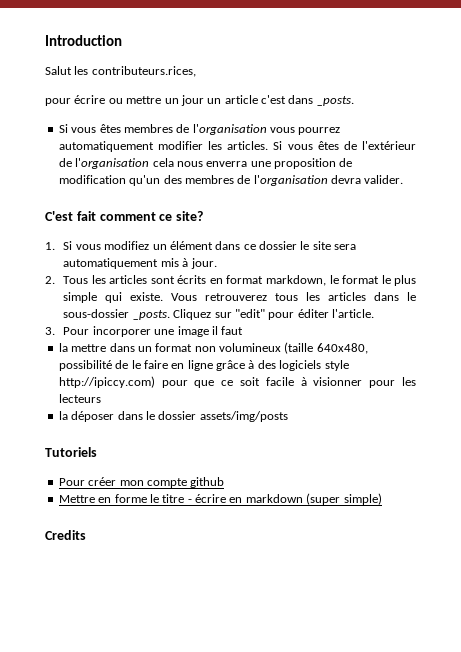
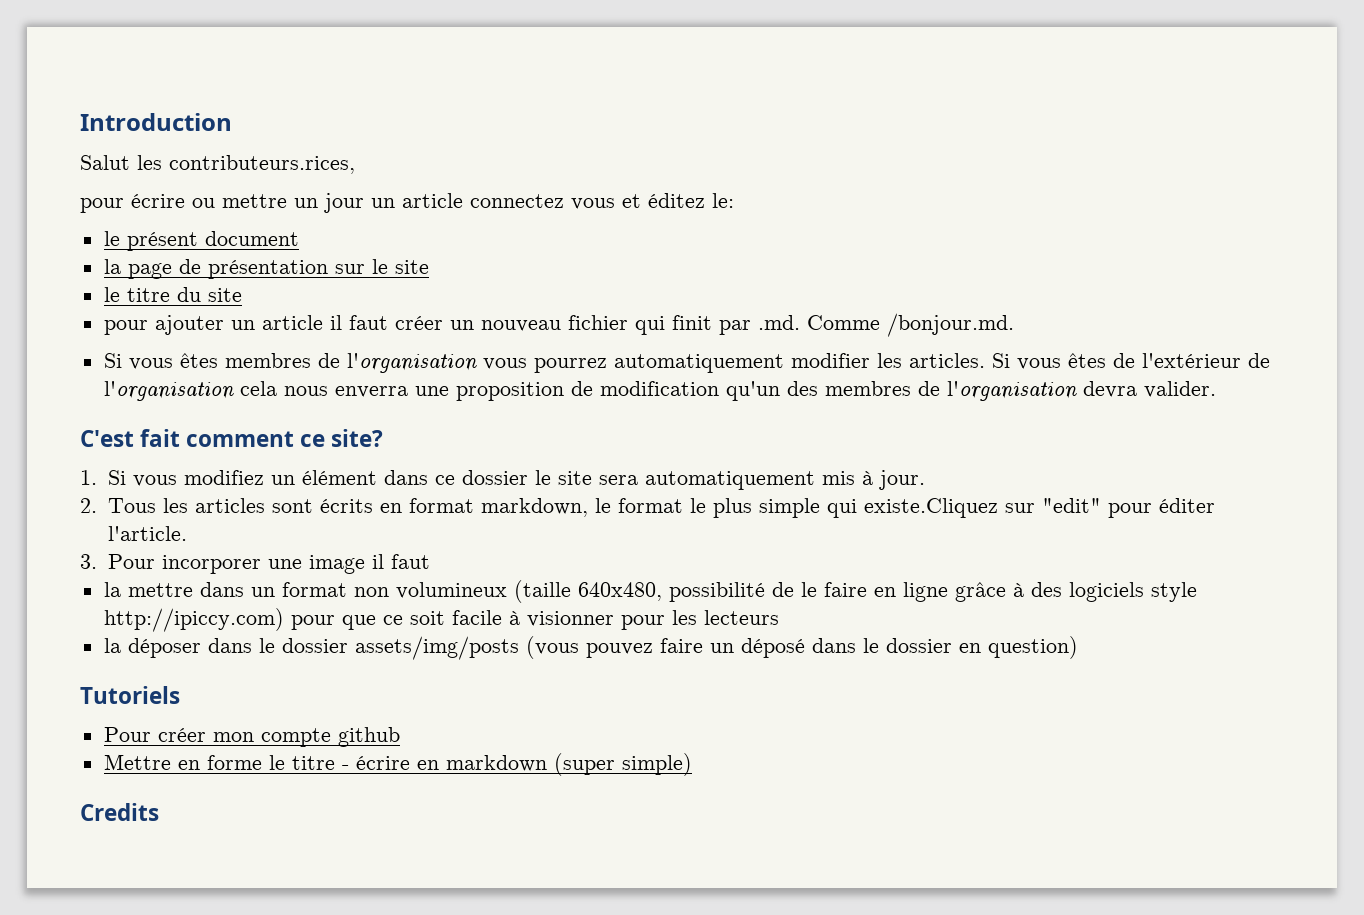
- pour écrire ou mettre un jour un article c'est dans _posts.
+ pour écrire ou mettre un jour un article connectez vous et éditez le:
+ le présent document
+ la page de présentation sur le site
+ le titre du site
+ pour ajouter un article il faut créer un nouveau fichier qui finit par .md. Comme /bonjour.md.
- 2. Tous les articles sont écrits en format markdown, le format le plus simple qui existe. Vous retrouverez tous les articles dans le sous-dossier _posts. Cliquez sur "edit" pour éditer l'article.
+ 2. Tous les articles sont écrits en format markdown, le format le plus simple qui existe.Cliquez sur "edit" pour éditer l'article.
- la déposer dans le dossier assets/img/posts
+ la déposer dans le dossier assets/img/posts (vous pouvez faire un déposé dans le dossier en question)

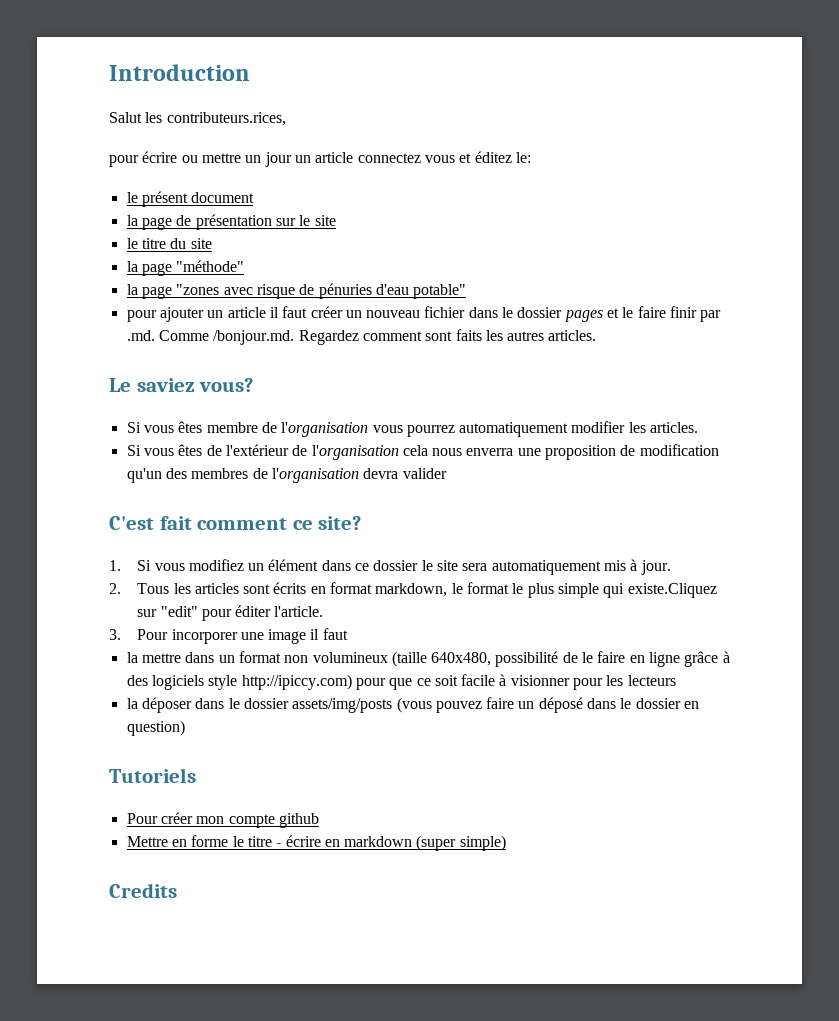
+ la page "méthode"
+ la page "zones avec risque de pénuries d'eau potable"
- pour ajouter un article il faut créer un nouveau fichier qui finit par .md. Comme /bonjour.md.
- Si vous êtes membres de l'organisation vous pourrez automatiquement modifier les articles. Si vous êtes de l'extérieur de l'organisation cela nous enverra une proposition de modification qu'un des membres de l'organisation devra valider.
+ pour ajouter un article il faut créer un nouveau fichier dans le dossier pages et le faire finir par .md. Comme /bonjour.md. Regardez comment sont faits les autres articles.
+ Le saviez vous?
+ Si vous êtes membre de l'organisation vous pourrez automatiquement modifier les articles.
+ Si vous êtes de l'extérieur de l'organisation cela nous enverra une proposition de modification qu'un des membres de l'organisation devra valider

